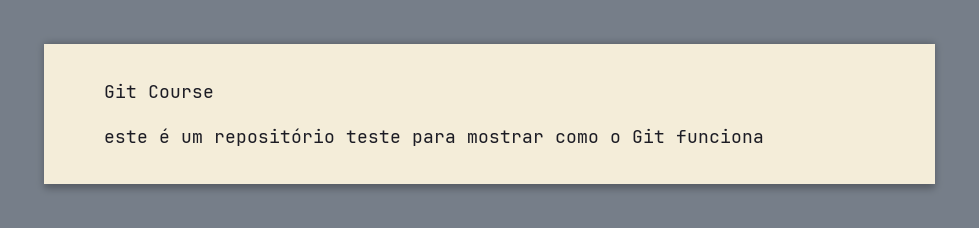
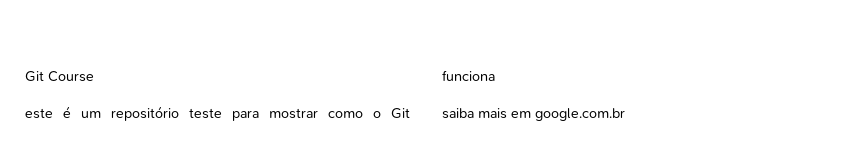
+ saiba mais em google.com.br

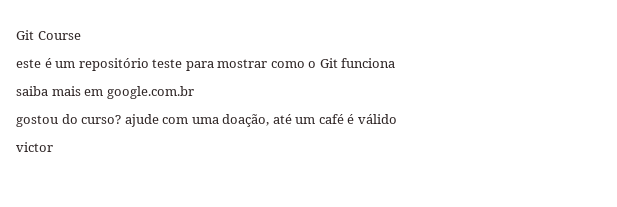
+ gostou do curso? ajude com uma doação, até um café é válido
+ victor

